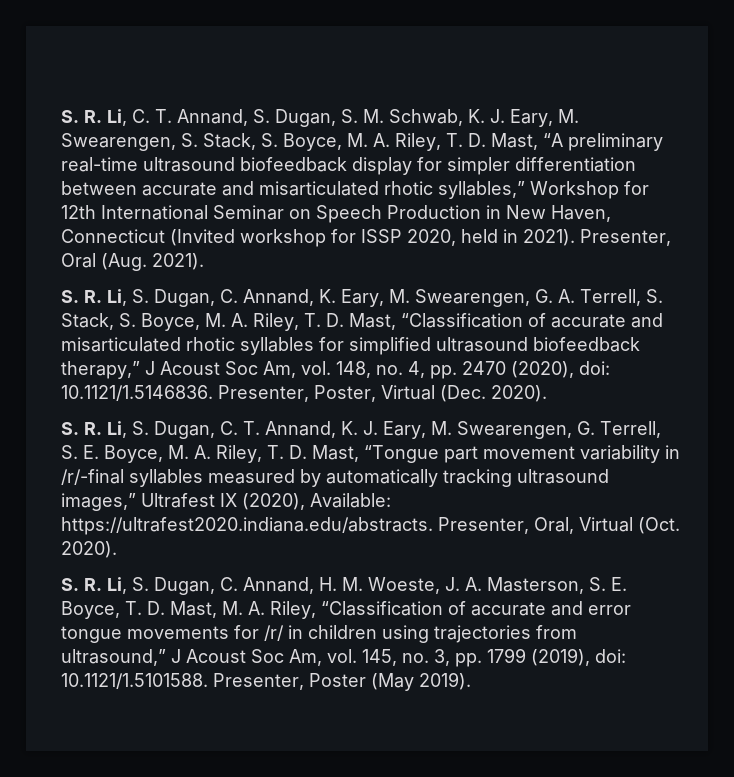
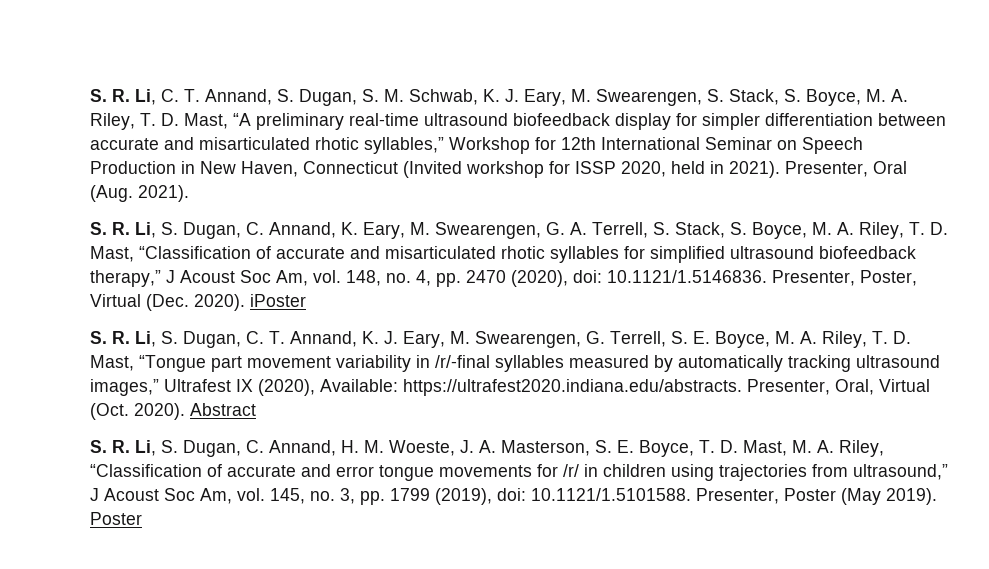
- S. R. Li, S. Dugan, C. Annand, K. Eary, M. Swearengen, G. A. Terrell, S. Stack, S. Boyce, M. A. Riley, T. D. Mast, “Classification of accurate and misarticulated rhotic syllables for simplified ultrasound biofeedback therapy,” J Acoust Soc Am, vol. 148, no. 4, pp. 2470 (2020), doi: 10.1121/1.5146836. Presenter, Poster, Virtual (Dec. 2020).
+ S. R. Li, S. Dugan, C. Annand, K. Eary, M. Swearengen, G. A. Terrell, S. Stack, S. Boyce, M. A. Riley, T. D. Mast, “Classification of accurate and misarticulated rhotic syllables for simplified ultrasound biofeedback therapy,” J Acoust Soc Am, vol. 148, no. 4, pp. 2470 (2020), doi: 10.1121/1.5146836. Presenter, Poster, Virtual (Dec. 2020). iPoster
+ Abstract
- S. R. Li, S. Dugan, C. Annand, H. M. Woeste, J. A. Masterson, S. E. Boyce, T. D. Mast, M. A. Riley, “Classification of accurate and error tongue movements for /r/ in children using trajectories from ultrasound,” J Acoust Soc Am, vol. 145, no. 3, pp. 1799 (2019), doi: 10.1121/1.5101588. Presenter, Poster (May 2019).
+ S. R. Li, S. Dugan, C. Annand, H. M. Woeste, J. A. Masterson, S. E. Boyce, T. D. Mast, M. A. Riley, “Classification of accurate and error tongue movements for /r/ in children using trajectories from ultrasound,” J Acoust Soc Am, vol. 145, no. 3, pp. 1799 (2019), doi: 10.1121/1.5101588. Presenter, Poster (May 2019). Poster

